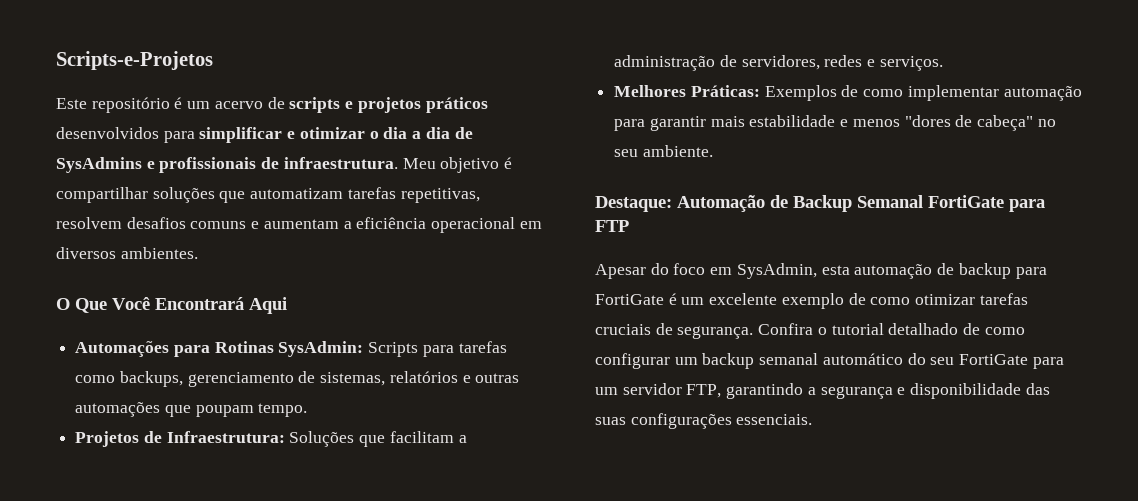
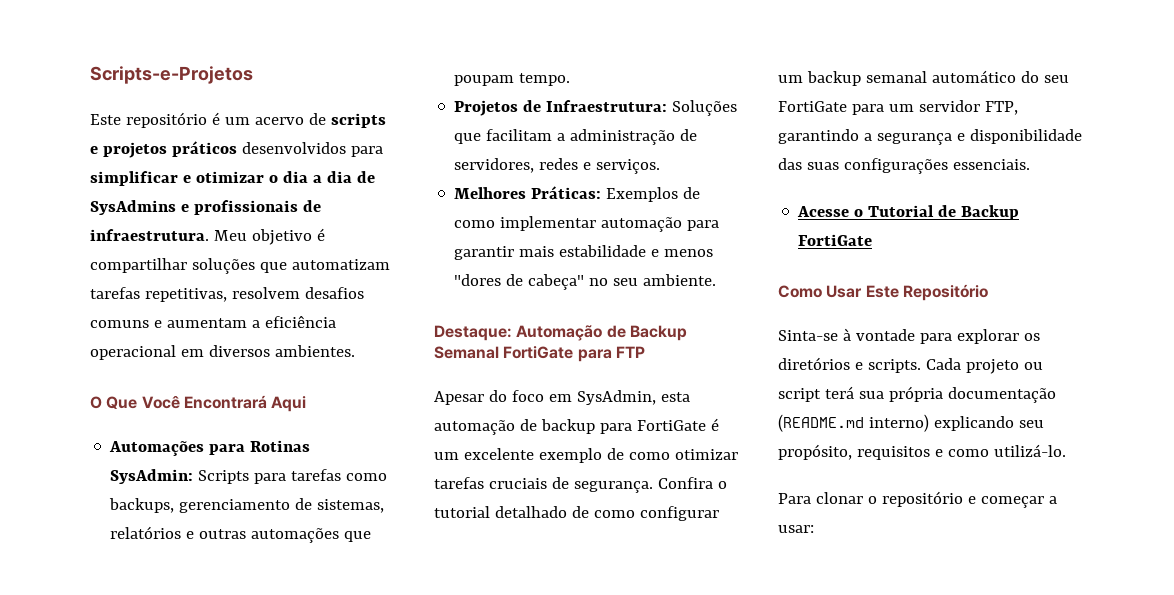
+ Acesse o Tutorial de Backup FortiGate
+ Como Usar Este Repositório
+ Sinta-se à vontade para explorar os diretórios e scripts. Cada projeto ou script terá sua própria documentação (README.md interno) explicando seu propósito, requisitos e como utilizá-lo.
+ Para clonar o repositório e começar a usar:

